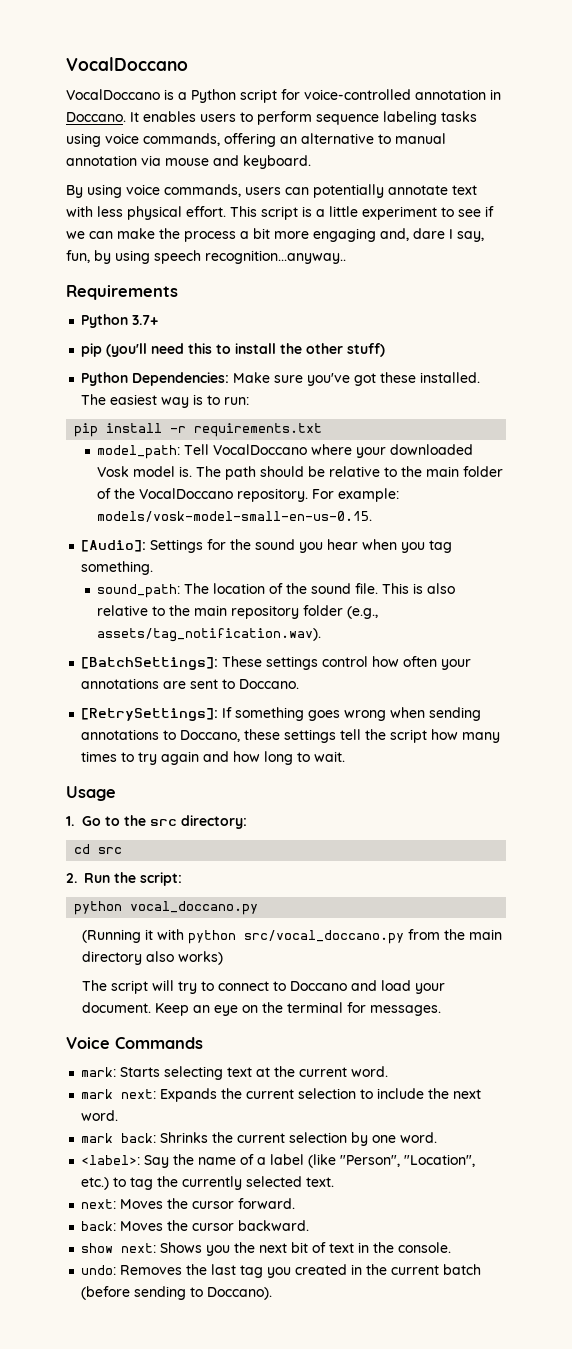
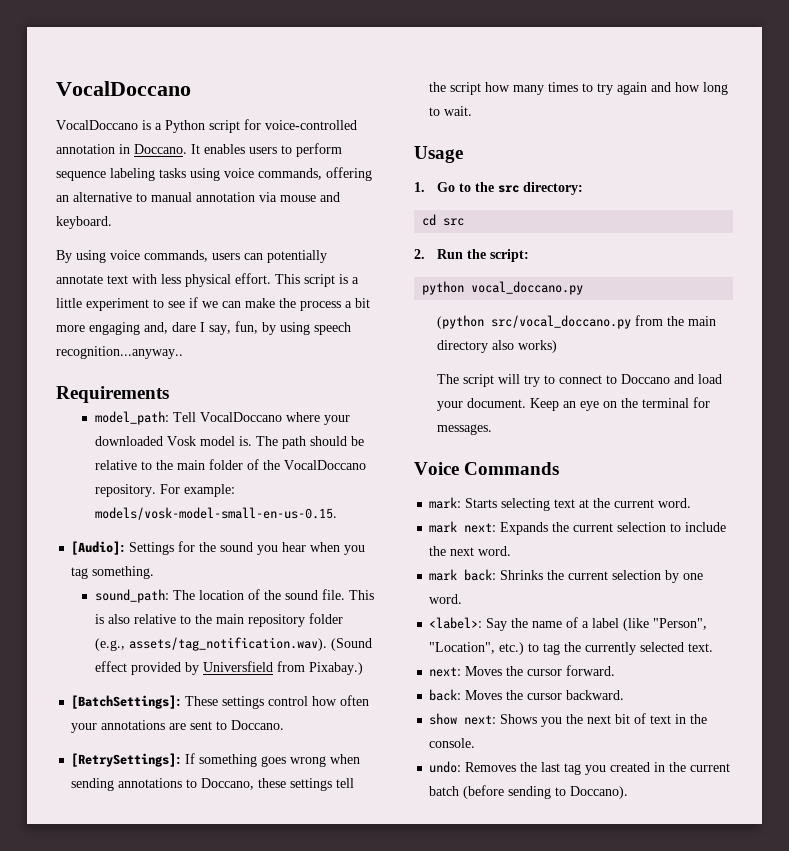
- Python 3.7+
- pip (you'll need this to install the other stuff)
- Python Dependencies: Make sure you've got these installed. The easiest way is to run:
- pip install -r requirements.txt
- This is also relative to the main repository folder (e.g., assets/tag_notification.wav).
+ This is also relative to the main repository folder (e.g., assets/tag_notification.wav). (Sound effect provided by Universfield from Pixabay.)
- (Running it with python src/vocal_doccano.py from the main directory also works)
+ (python src/vocal_doccano.py from the main directory also works)

